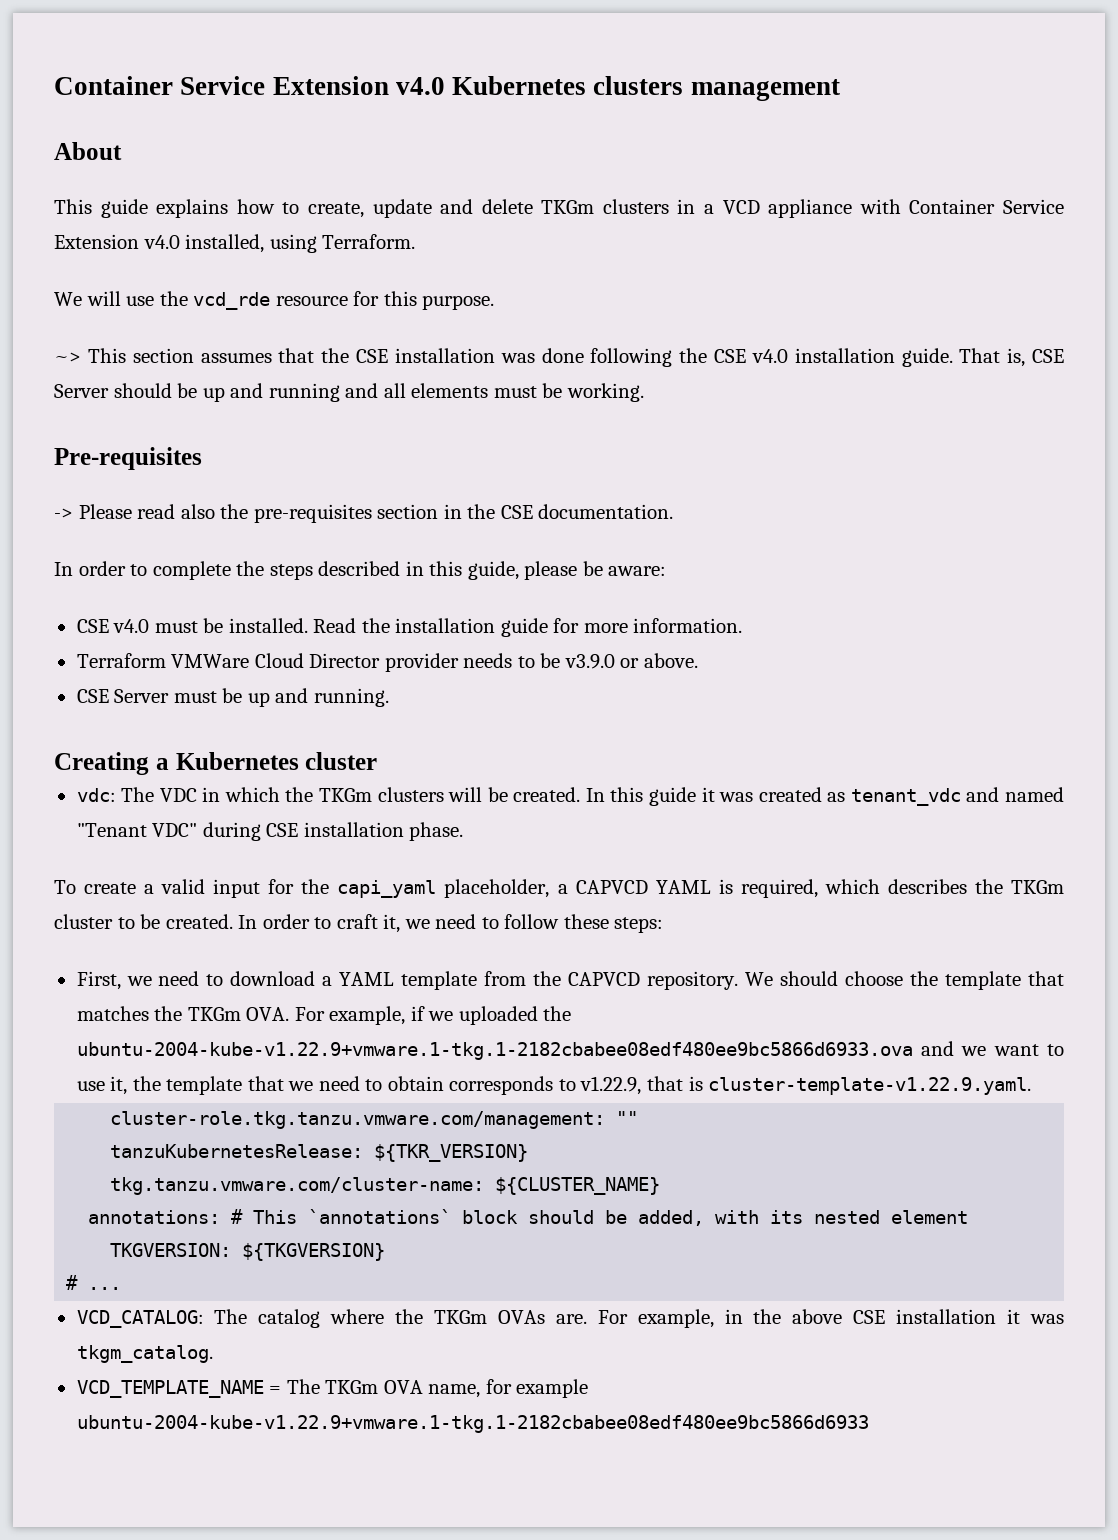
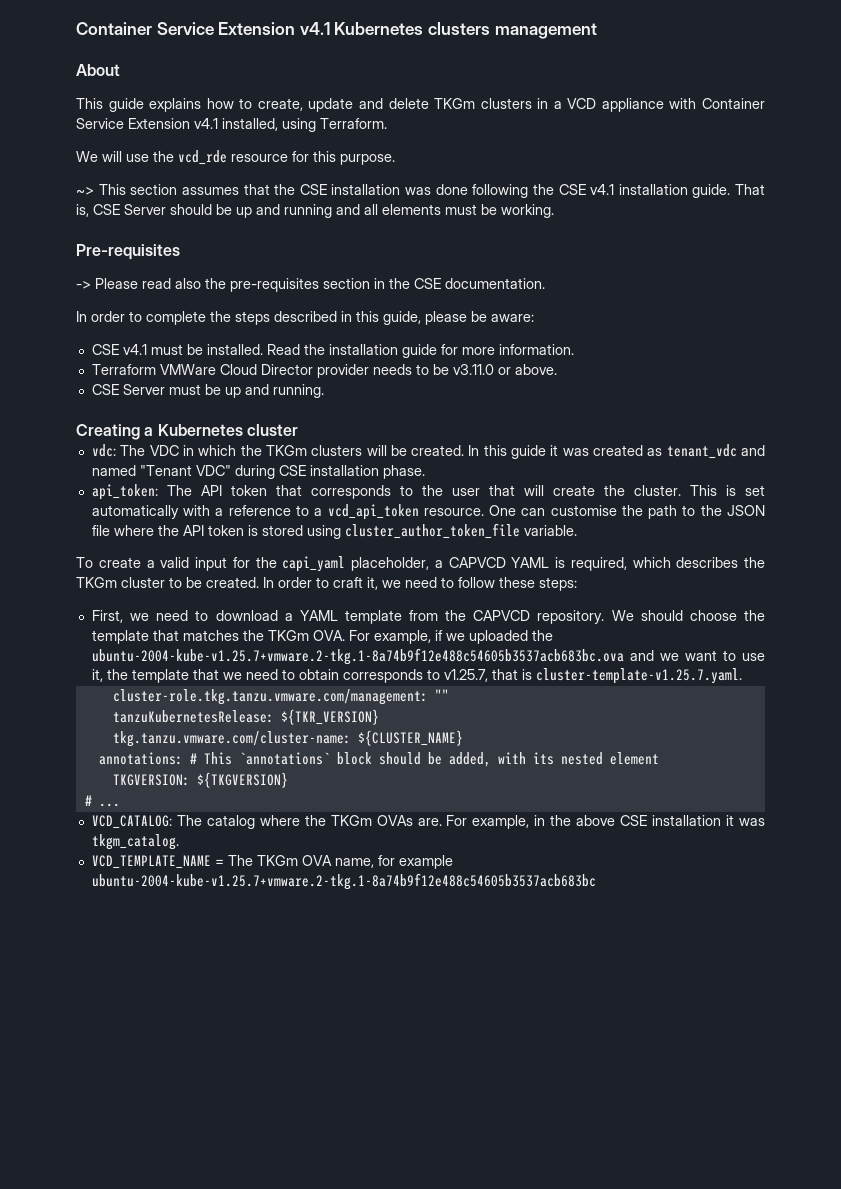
- Container Service Extension v4.0 Kubernetes clusters management
+ Container Service Extension v4.1 Kubernetes clusters management
- This guide explains how to create, update and delete TKGm clusters in a VCD appliance with Container Service Extension v4.0 installed, using Terraform.
+ This guide explains how to create, update and delete TKGm clusters in a VCD appliance with Container Service Extension v4.1 installed, using Terraform.
- ~> This section assumes that the CSE installation was done following the CSE v4.0 installation guide.
+ ~> This section assumes that the CSE installation was done following the CSE v4.1 installation guide.
- CSE v4.0 must be installed.
+ CSE v4.1 must be installed.
- Terraform VMWare Cloud Director provider needs to be v3.9.0 or above.
+ Terraform VMWare Cloud Director provider needs to be v3.11.0 or above.
+ api_token: The API token that corresponds to the user that will create the cluster. This is set automatically with a reference to a vcd_api_token resource. One can customise the path to the JSON file where the API token is stored using cluster_author_token_file variable.
- We should choose the template that matches the TKGm OVA. For example, if we uploaded the ubuntu-2004-kube-v1.22.9+vmware.1-tkg.1-2182cbabee08edf480ee9bc5866d6933.ova and we want to use it, the template that we need to obtain corresponds to v1.22.9, that is cluster-template-v1.22.9.yaml.
+ We should choose the template that matches the TKGm OVA. For example, if we uploaded the ubuntu-2004-kube-v1.25.7+vmware.2-tkg.1-8a74b9f12e488c54605b3537acb683bc.ova and we want to use it, the template that we need to obtain corresponds to v1.25.7, that is cluster-template-v1.25.7.yaml.
- VCD_TEMPLATE_NAME = The TKGm OVA name, for example ubuntu-2004-kube-v1.22.9+vmware.1-tkg.1-2182cbabee08edf480ee9bc5866d6933
+ VCD_TEMPLATE_NAME = The TKGm OVA name, for example ubuntu-2004-kube-v1.25.7+vmware.2-tkg.1-8a74b9f12e488c54605b3537acb683bc

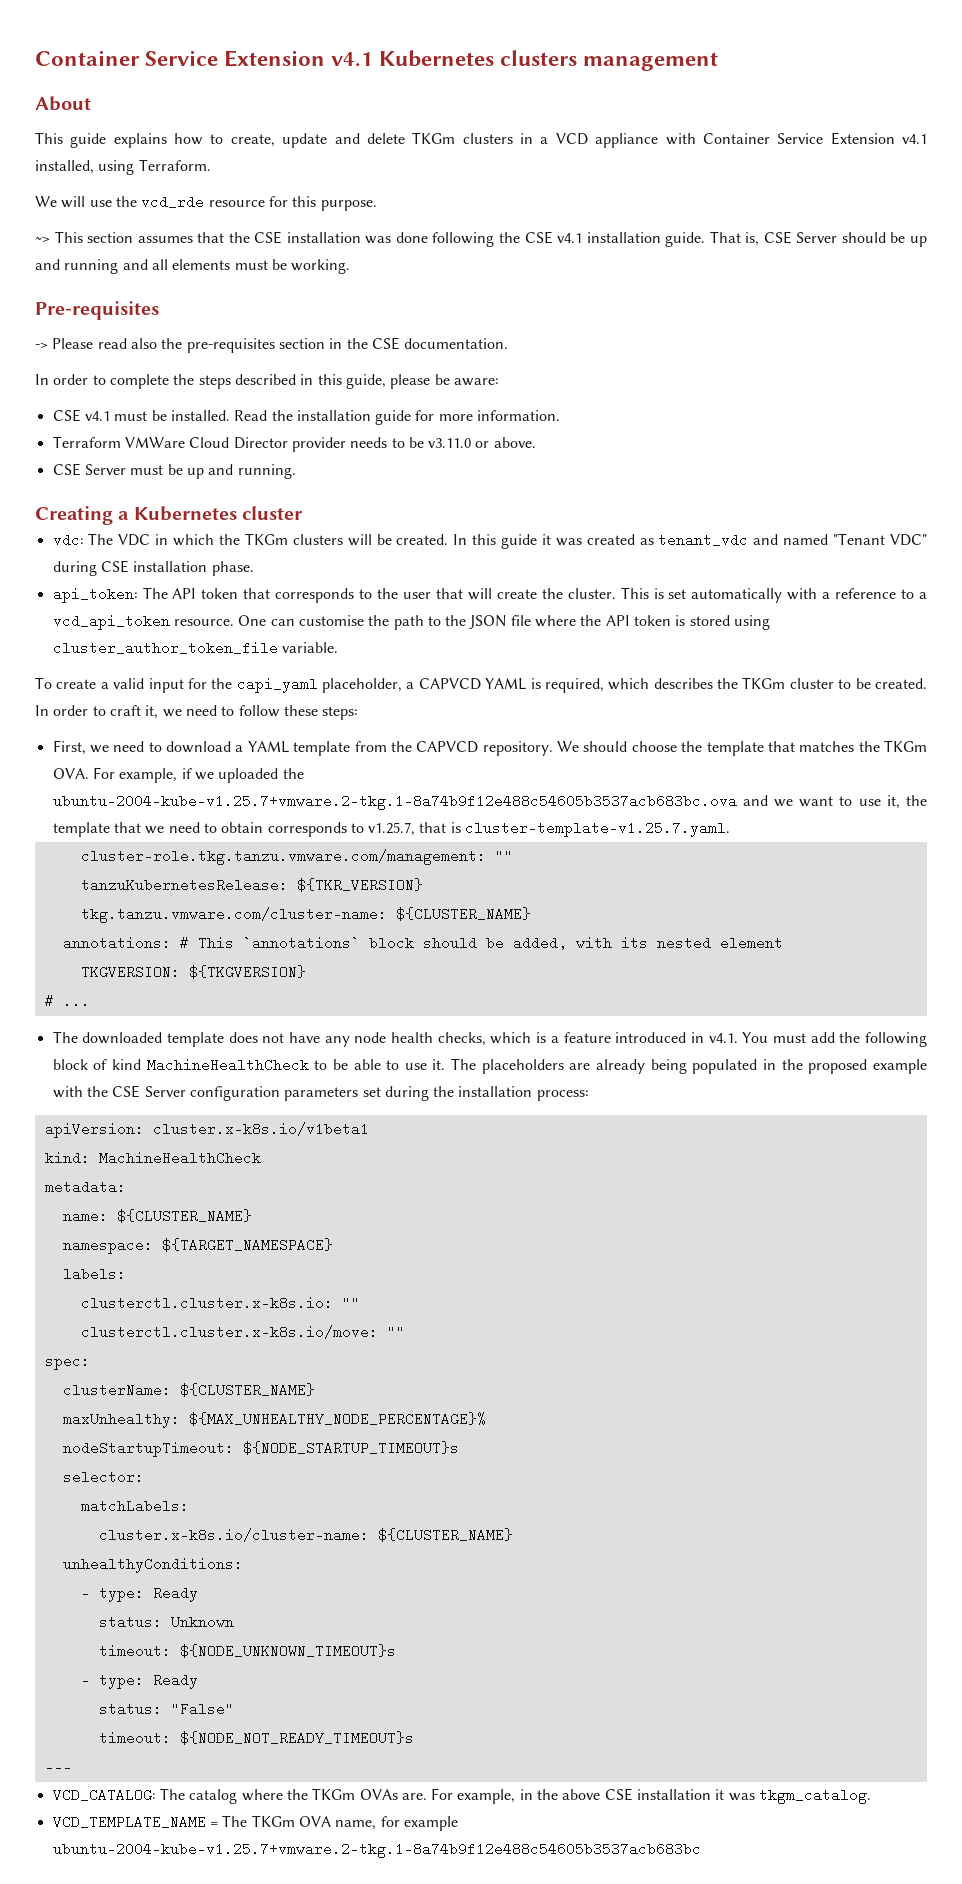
+ The downloaded template does not have any node health checks, which is a feature introduced in v4.1. You must add the following block of kind MachineHealthCheck to be able to use it. The placeholders are already being populated in the proposed example with the CSE Server configuration parameters set during the installation process:
+ apiVersion: cluster.x-k8s.io/v1beta1
+ kind: MachineHealthCheck
+ metadata:
+ name: ${CLUSTER_NAME}
+ namespace: ${TARGET_NAMESPACE}
+ labels:
+ clusterctl.cluster.x-k8s.io: ""
+ clusterctl.cluster.x-k8s.io/move: ""
+ spec:
+ clusterName: ${CLUSTER_NAME}
+ maxUnhealthy: ${MAX_UNHEALTHY_NODE_PERCENTAGE}%
+ nodeStartupTimeout: ${NODE_STARTUP_TIMEOUT}s
+ selector:
+ matchLabels:
+ cluster.x-k8s.io/cluster-name: ${CLUSTER_NAME}
+ unhealthyConditions:
+ - type: Ready
+ status: Unknown
+ timeout: ${NODE_UNKNOWN_TIMEOUT}s
+ - type: Ready
+ status: "False"
+ timeout: ${NODE_NOT_READY_TIMEOUT}s
+ ---

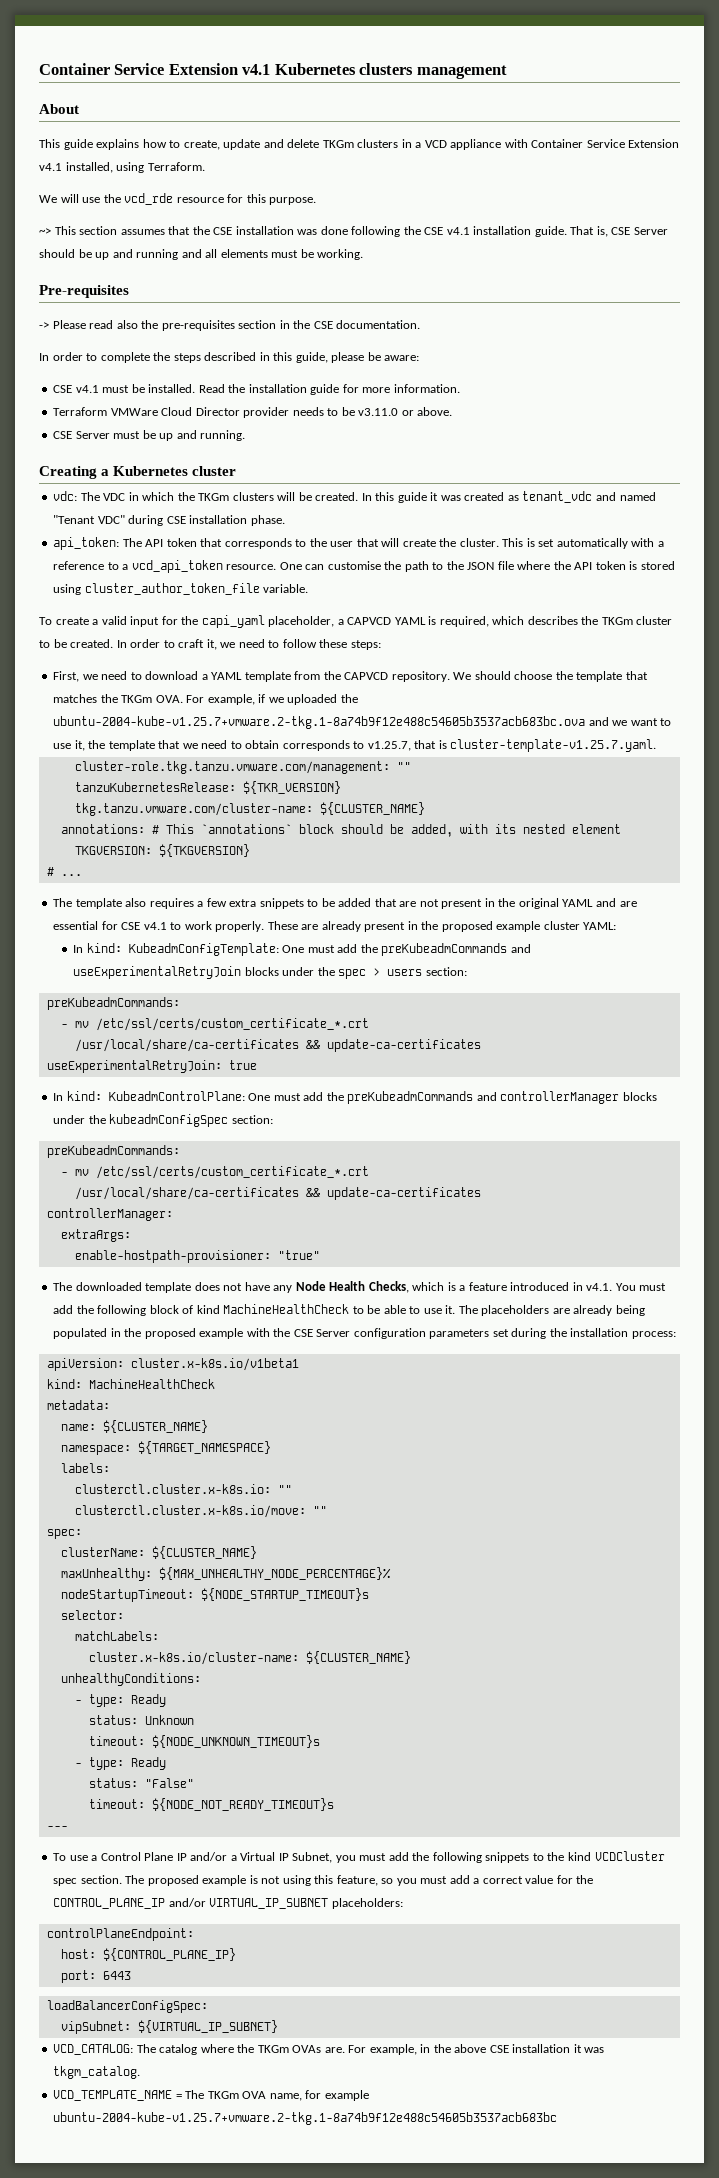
+ The template also requires a few extra snippets to be added that are not present in the original YAML and are essential for CSE v4.1 to work properly. These are already present in the proposed example cluster YAML:
+ In kind: KubeadmConfigTemplate: One must add the preKubeadmCommands and useExperimentalRetryJoin blocks under the spec > users section:
+ preKubeadmCommands:
+ - mv /etc/ssl/certs/custom_certificate_*.crt
+ /usr/local/share/ca-certificates && update-ca-certificates
+ useExperimentalRetryJoin: true
+ In kind: KubeadmControlPlane: One must add the preKubeadmCommands and controllerManager blocks under the kubeadmConfigSpec section:
+ preKubeadmCommands:
+ - mv /etc/ssl/certs/custom_certificate_*.crt
+ /usr/local/share/ca-certificates && update-ca-certificates
+ controllerManager:
+ extraArgs:
+ enable-hostpath-provisioner: "true"
- The downloaded template does not have any node health checks, which is a feature introduced in v4.1. You must add the following block of kind MachineHealthCheck to be able to use it.
+ The downloaded template does not have any Node Health Checks, which is a feature introduced in v4.1. You must add the following block of kind MachineHealthCheck to be able to use it.
+ To use a Control Plane IP and/or a Virtual IP Subnet, you must add the following snippets to the kind VCDCluster spec section. The proposed example is not using this feature, so you must add a correct value for the CONTROL_PLANE_IP and/or VIRTUAL_IP_SUBNET placeholders:
+ controlPlaneEndpoint:
+ host: ${CONTROL_PLANE_IP}
+ port: 6443
+ loadBalancerConfigSpec:
+ vipSubnet: ${VIRTUAL_IP_SUBNET}

